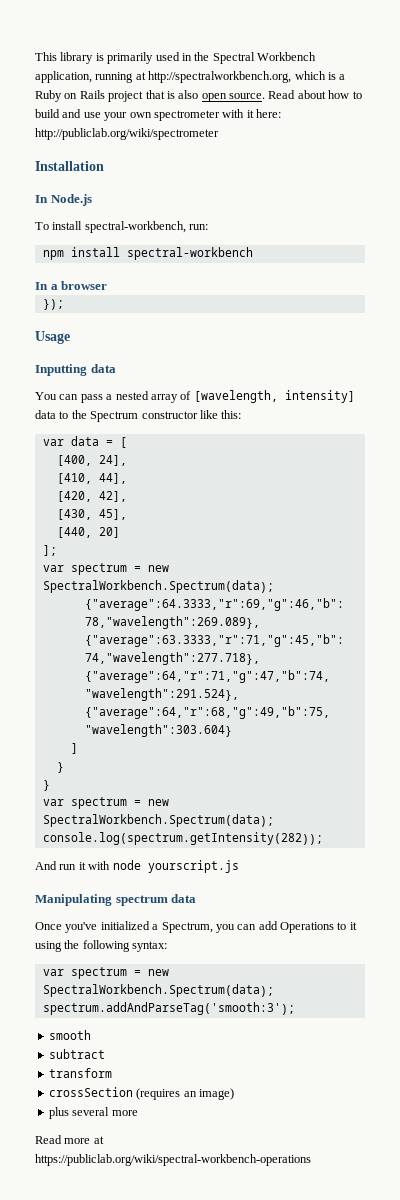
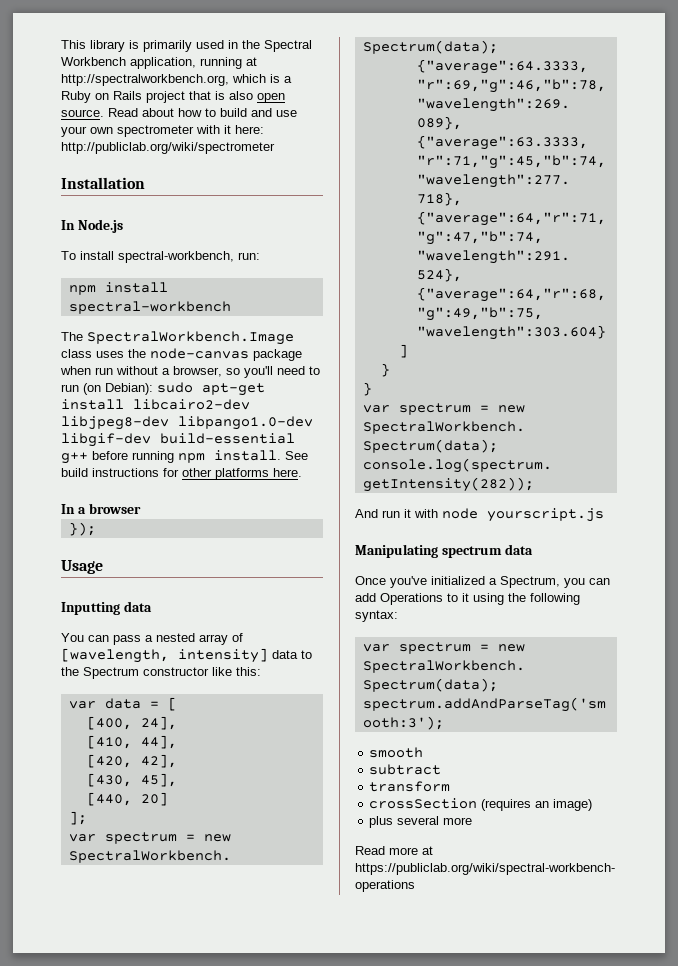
+ The SpectralWorkbench.Image class uses the node-canvas package when run without a browser, so you'll need to run (on Debian): sudo apt-get install libcairo2-dev libjpeg8-dev libpango1.0-dev libgif-dev build-essential g++ before running npm install. See build instructions for other platforms here.

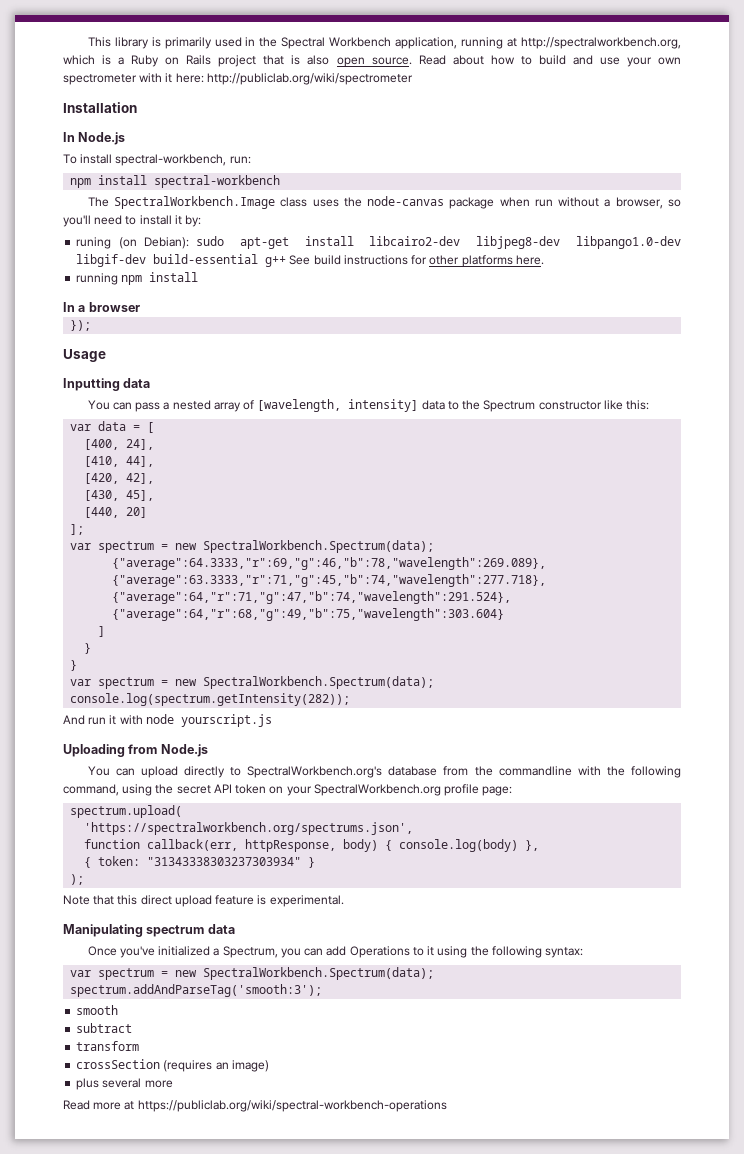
- The SpectralWorkbench.Image class uses the node-canvas package when run without a browser, so you'll need to run (on Debian): sudo apt-get install libcairo2-dev libjpeg8-dev libpango1.0-dev libgif-dev build-essential g++ before running npm install. See build instructions for other platforms here.
+ The SpectralWorkbench.Image class uses the node-canvas package when run without a browser, so you'll need to install it by:
+ runing (on Debian): sudo apt-get install libcairo2-dev libjpeg8-dev libpango1.0-dev libgif-dev build-essential g++ See build instructions for other platforms here.
+ running npm install
+ Uploading from Node.js
+ You can upload directly to SpectralWorkbench.org's database from the commandline with the following command, using the secret API token on your SpectralWorkbench.org profile page:
+ spectrum.upload(
+ 'https://spectralworkbench.org/spectrums.json',
+ function callback(err, httpResponse, body) { console.log(body) },
+ { token: "31343338303237303934" }
+ );
+ Note that this direct upload feature is experimental.

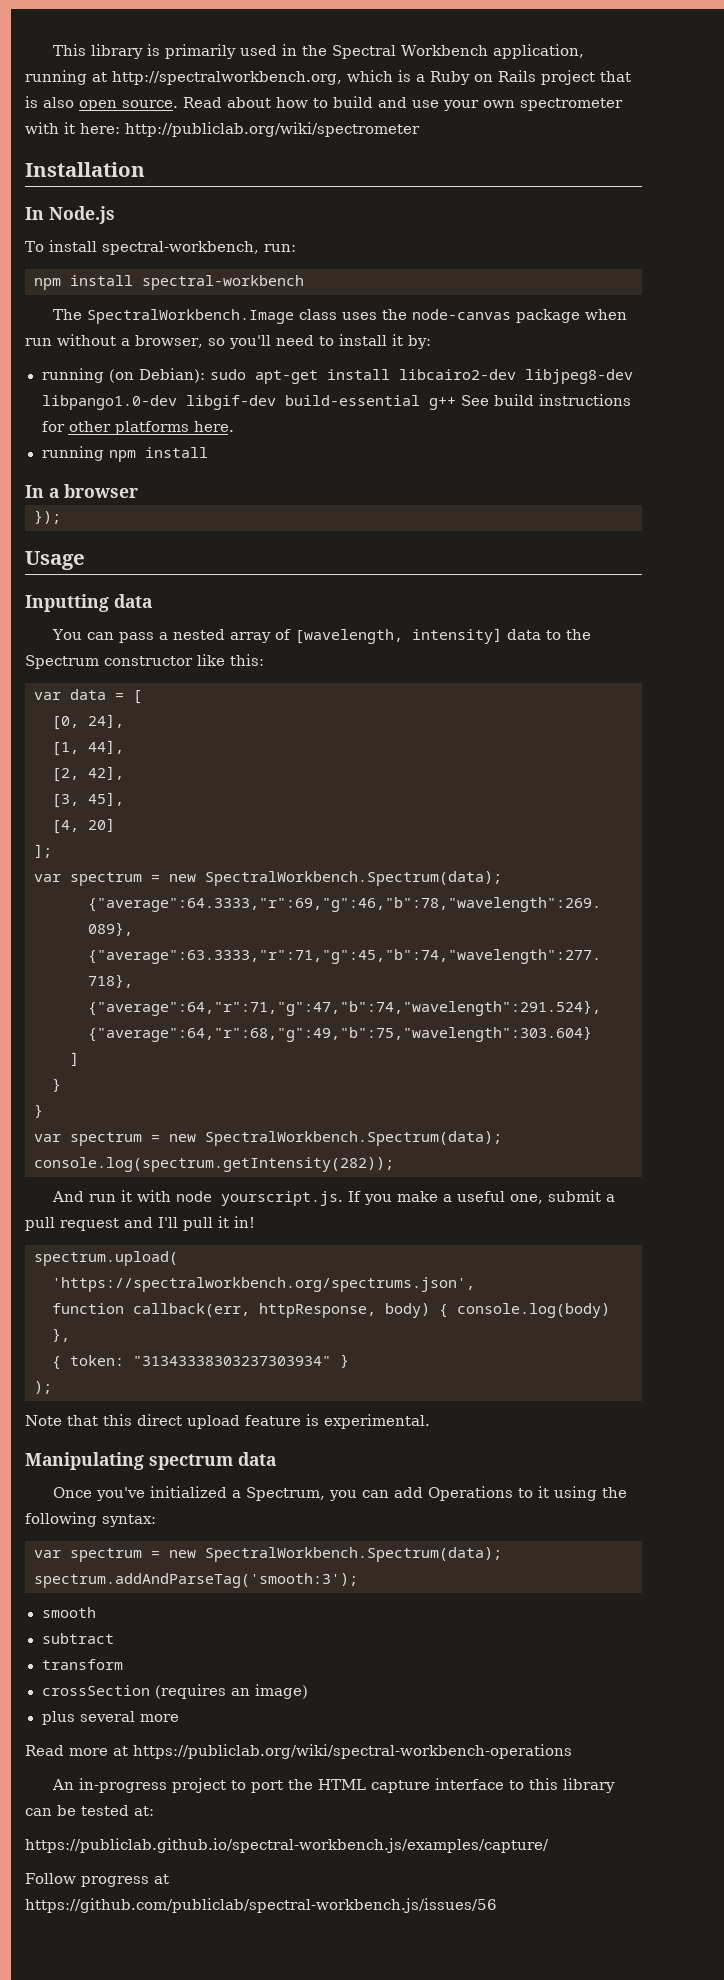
- runing (on Debian): sudo apt-get install libcairo2-dev libjpeg8-dev libpango1.0-dev libgif-dev build-essential g++ See build instructions for other platforms here.
+ running (on Debian): sudo apt-get install libcairo2-dev libjpeg8-dev libpango1.0-dev libgif-dev build-essential g++ See build instructions for other platforms here.
- [400, 24],
+ [0, 24],
- [410, 44],
+ [1, 44],
- [420, 42],
+ [2, 42],
- [430, 45],
+ [3, 45],
- [440, 20]
+ [4, 20]
- And run it with node yourscript.js
- Uploading from Node.js
- You can upload directly to SpectralWorkbench.org's database from the commandline with the following command, using the secret API token on your SpectralWorkbench.org profile page:
+ And run it with node yourscript.js. If you make a useful one, submit a pull request and I'll pull it in!
+ An in-progress project to port the HTML capture interface to this library can be tested at:
+ https://publiclab.github.io/spectral-workbench.js/examples/capture/
+ Follow progress at https://github.com/publiclab/spectral-workbench.js/issues/56

